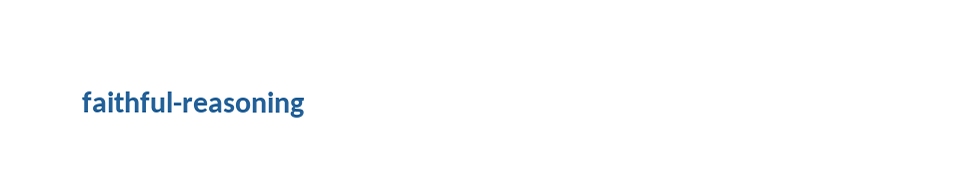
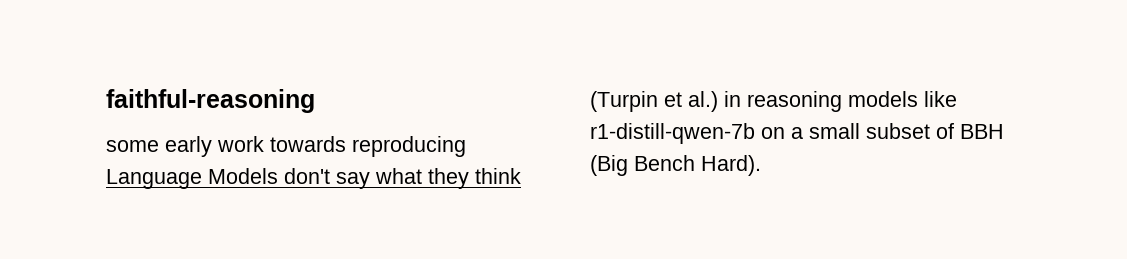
+ some early work towards reproducing Language Models don't say what they think (Turpin et al.) in reasoning models like r1-distill-qwen-7b on a small subset of BBH (Big Bench Hard).

